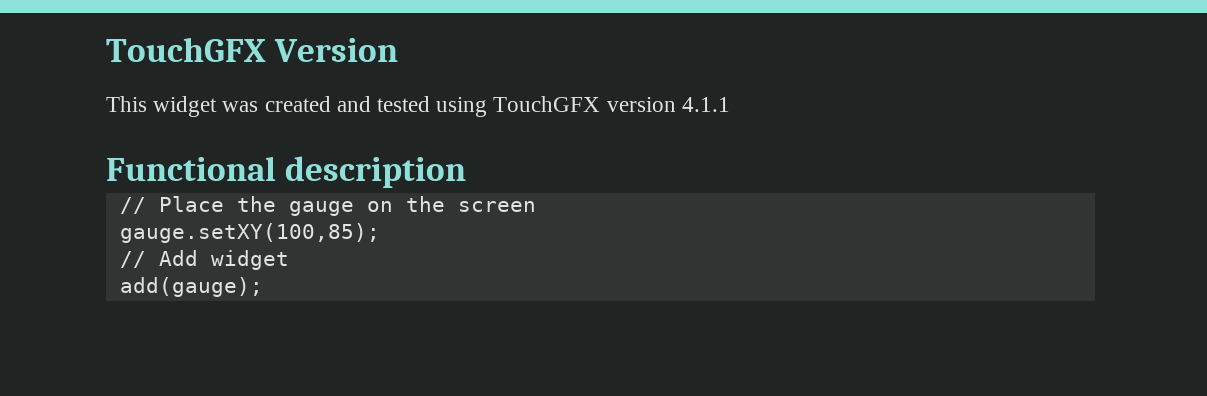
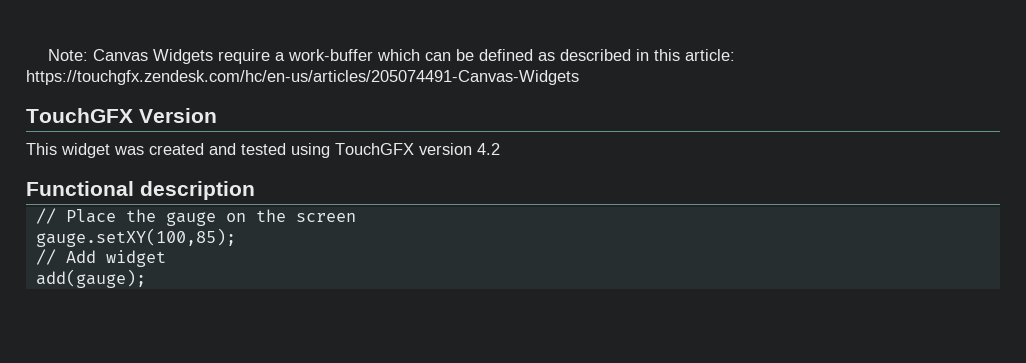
+ Note: Canvas Widgets require a work-buffer which can be defined as described in this article: https://touchgfx.zendesk.com/hc/en-us/articles/205074491-Canvas-Widgets
- This widget was created and tested using TouchGFX version 4.1.1
+ This widget was created and tested using TouchGFX version 4.2

